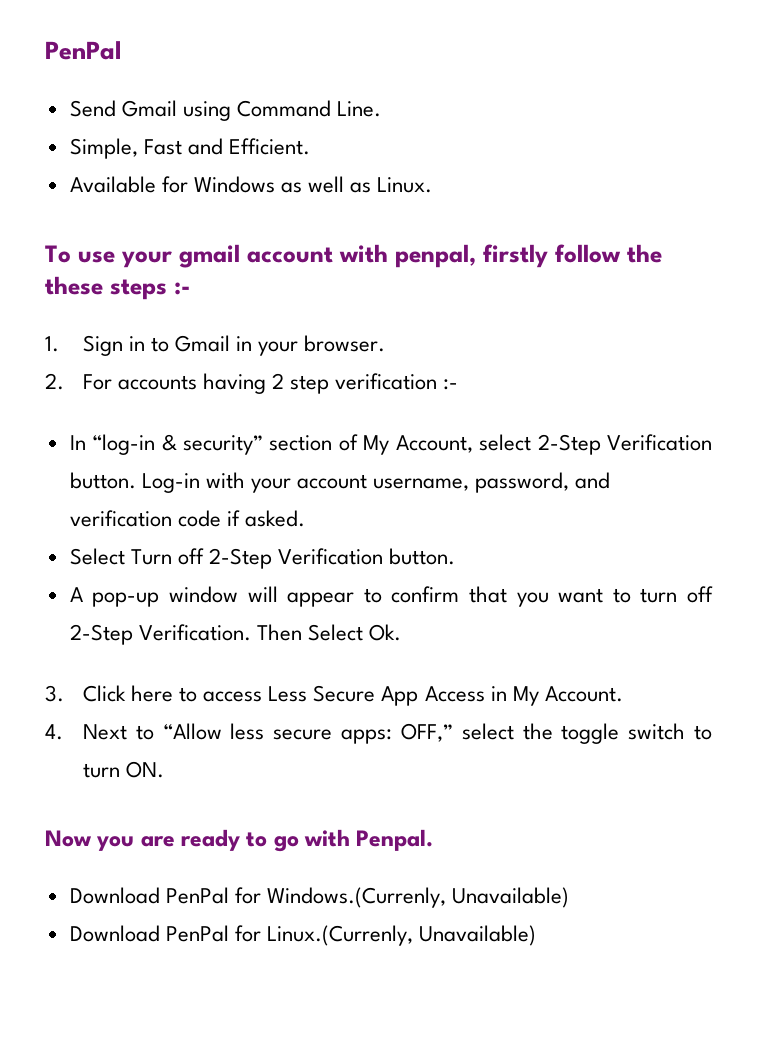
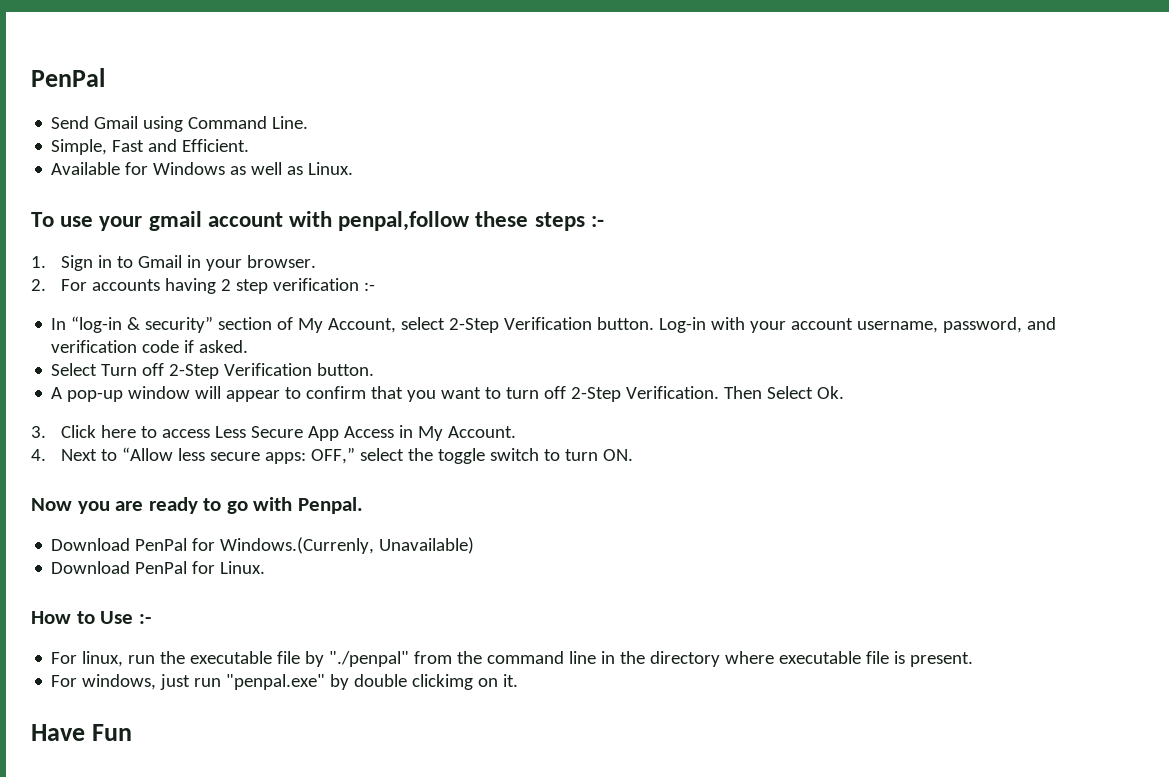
- To use your gmail account with penpal, firstly follow the these steps :-
+ To use your gmail account with penpal,follow these steps :-
- Download PenPal for Linux.(Currenly, Unavailable)
+ Download PenPal for Linux.
+ How to Use :-
+ For linux, run the executable file by "./penpal" from the command line in the directory where executable file is present.
+ For windows, just run "penpal.exe" by double clickimg on it.
+ Have Fun

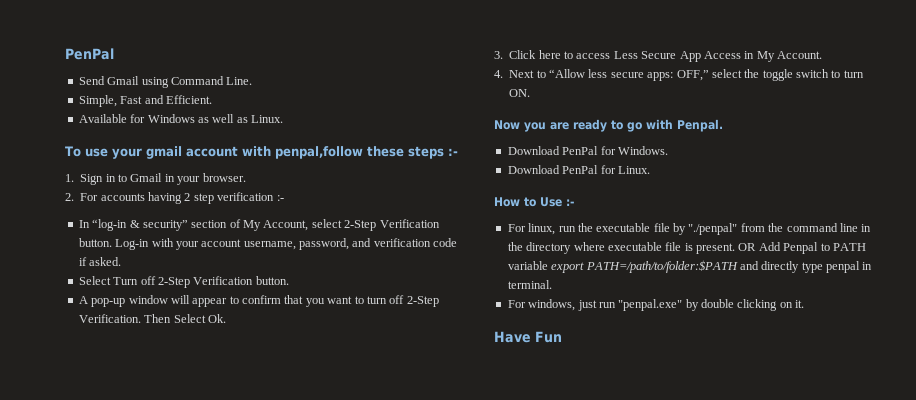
- Download PenPal for Windows.(Currenly, Unavailable)
+ Download PenPal for Windows.
+ OR Add Penpal to PATH variable export PATH=/path/to/folder:$PATH and directly type penpal in terminal.
- For windows, just run "penpal.exe" by double clickimg on it.
+ For windows, just run "penpal.exe" by double clicking on it.

